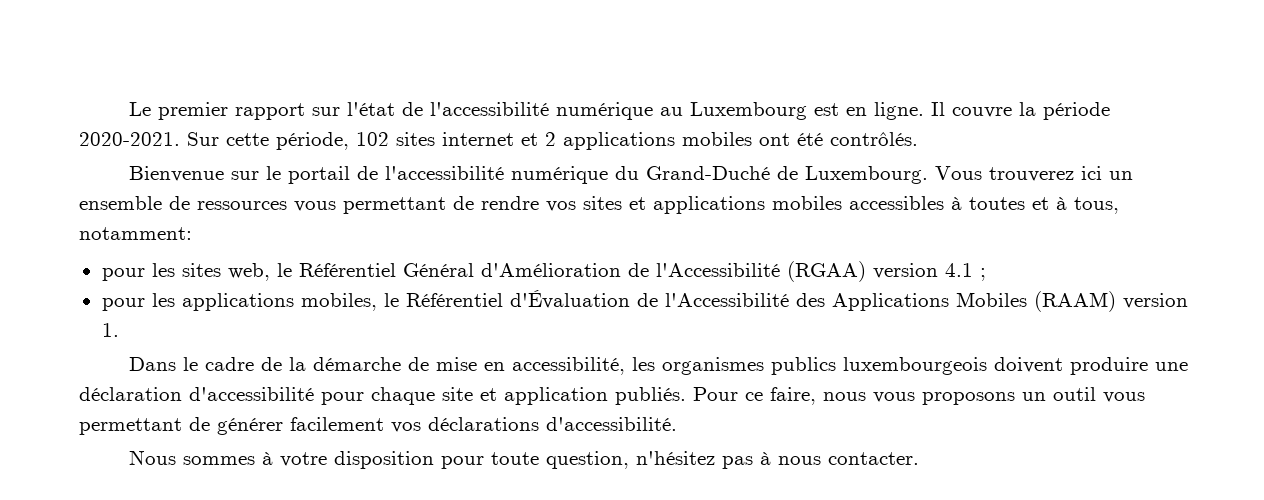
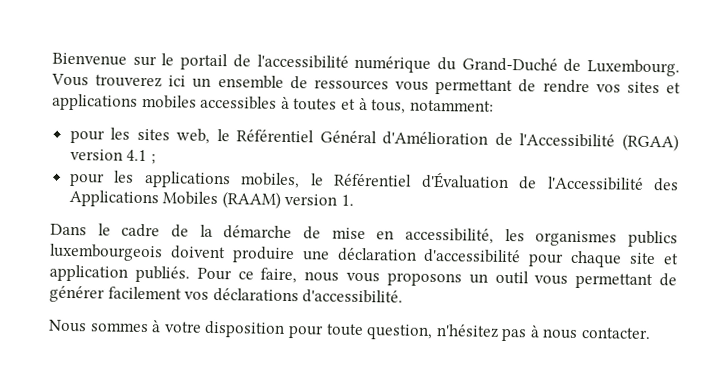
- Le premier rapport sur l'état de l'accessibilité numérique au Luxembourg est en ligne. Il couvre la période 2020-2021. Sur cette période, 102 sites internet et 2 applications mobiles ont été contrôlés.

